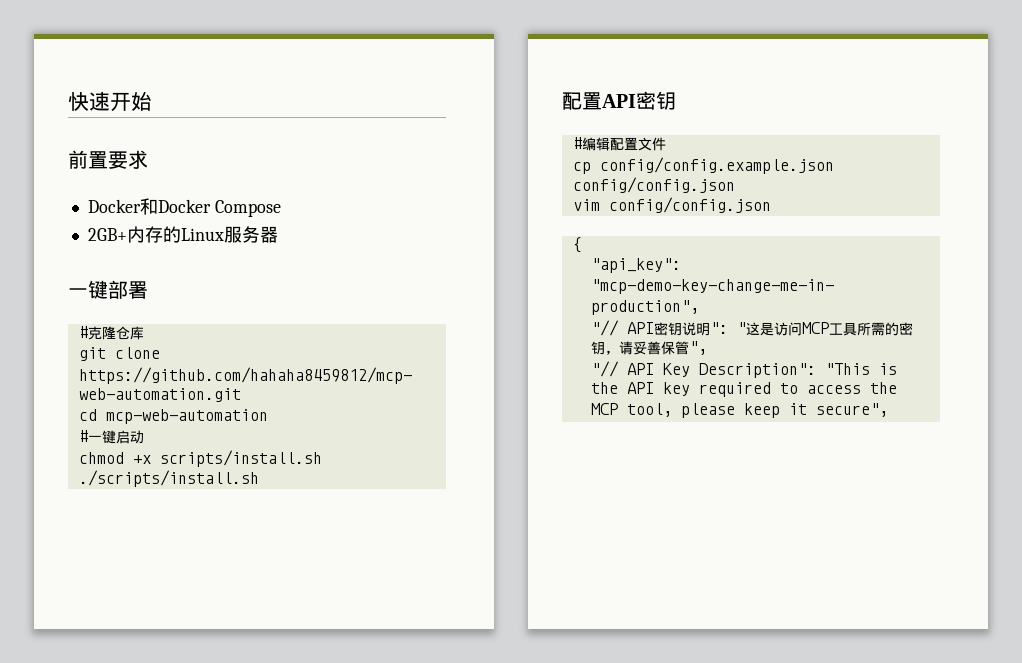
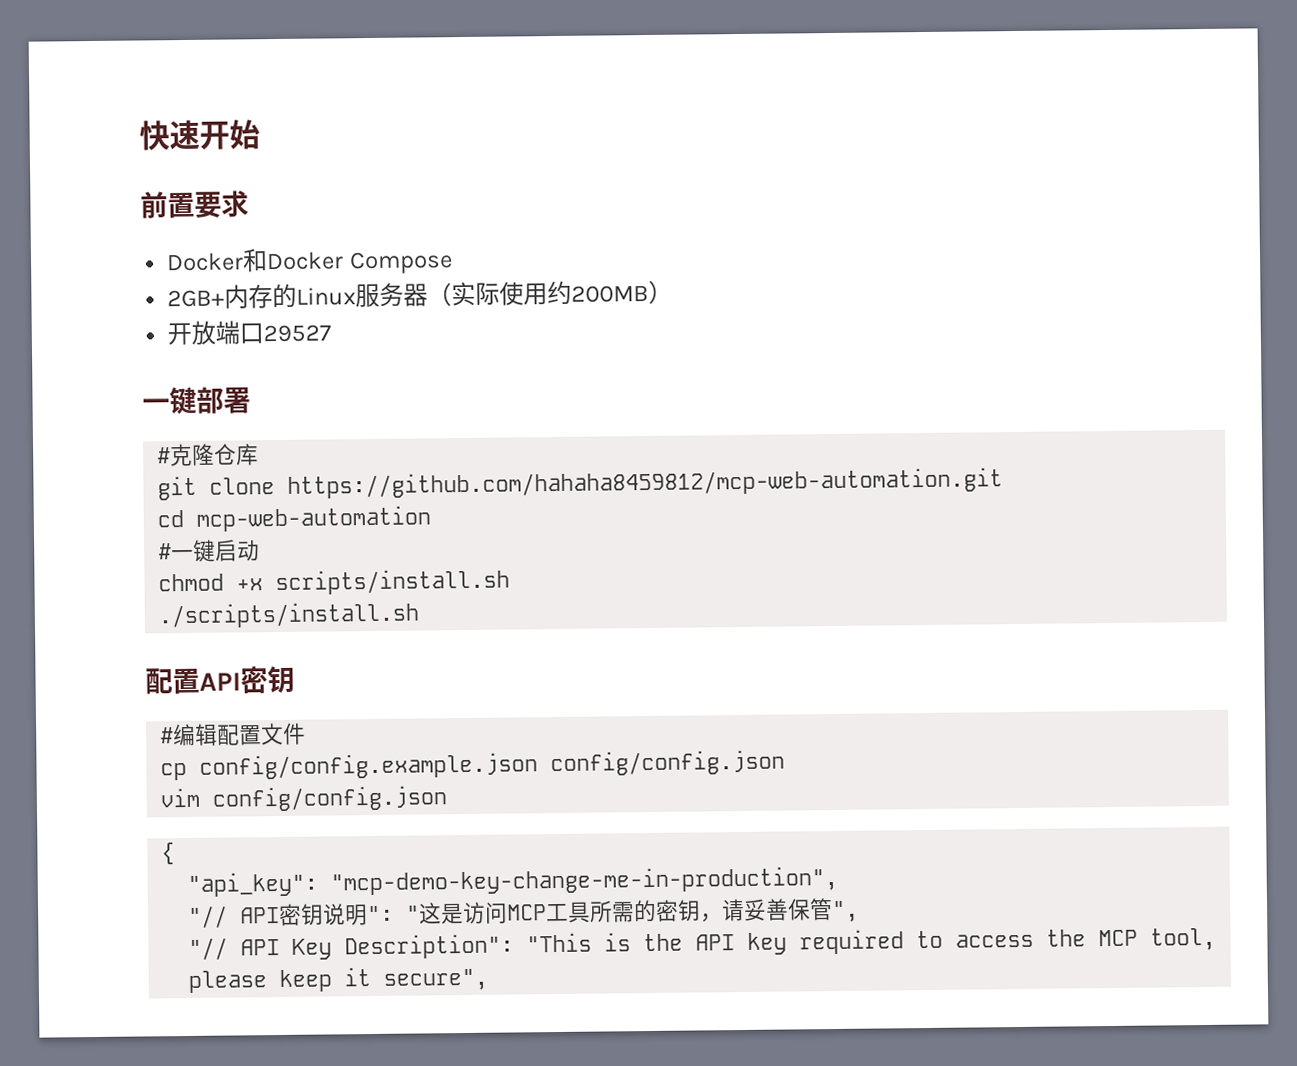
- 2GB+内存的Linux服务器
+ 2GB+内存的Linux服务器（实际使用约200MB）
+ 开放端口29527

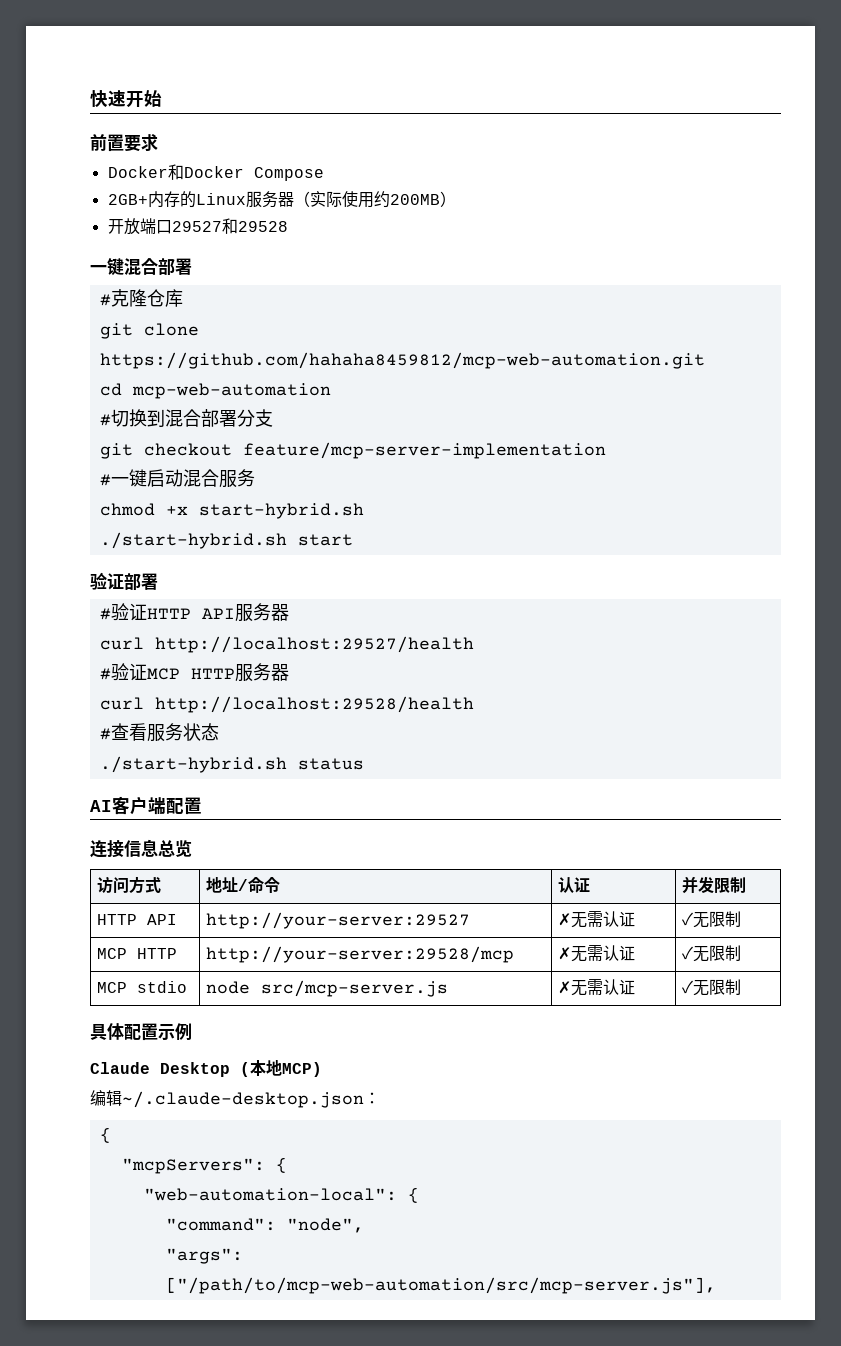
- 开放端口29527
- 一键部署
+ 开放端口29527和29528
+ 一键混合部署
+ #切换到混合部署分支
+ git checkout feature/mcp-server-implementation
- #一键启动
+ #一键启动混合服务
- chmod +x scripts/install.sh
- ./scripts/install.sh
- 配置API密钥
- #编辑配置文件
- cp config/config.example.json config/config.json
- vim config/config.json
+ chmod +x start-hybrid.sh
+ ./start-hybrid.sh start
+ 验证部署
+ #验证HTTP API服务器
+ curl http://localhost:29527/health
+ #验证MCP HTTP服务器
+ curl http://localhost:29528/health
+ #查看服务状态
+ ./start-hybrid.sh status
+ AI客户端配置
+ 连接信息总览
+ 访问方式 | 地址/命令 | 认证 | 并发限制
+ HTTP API | http://your-server:29527 | ✗无需认证 | ✓无限制
+ MCP HTTP | http://your-server:29528/mcp | ✗无需认证 | ✓无限制
+ MCP stdio | node src/mcp-server.js | ✗无需认证 | ✓无限制
+ 具体配置示例
+ Claude Desktop (本地MCP)
+ 编辑~/.claude-desktop.json：
  {
- "api_key": "mcp-demo-key-change-me-in-production",
- "// API密钥说明": "这是访问MCP工具所需的密钥，请妥善保管",
- "// API Key Description": "This is the API key required to access the MCP tool, please keep it secure",
+ "mcpServers": {
+ "web-automation-local": {
+ "command": "node",
+ "args": ["/path/to/mcp-web-automation/src/mcp-server.js"],

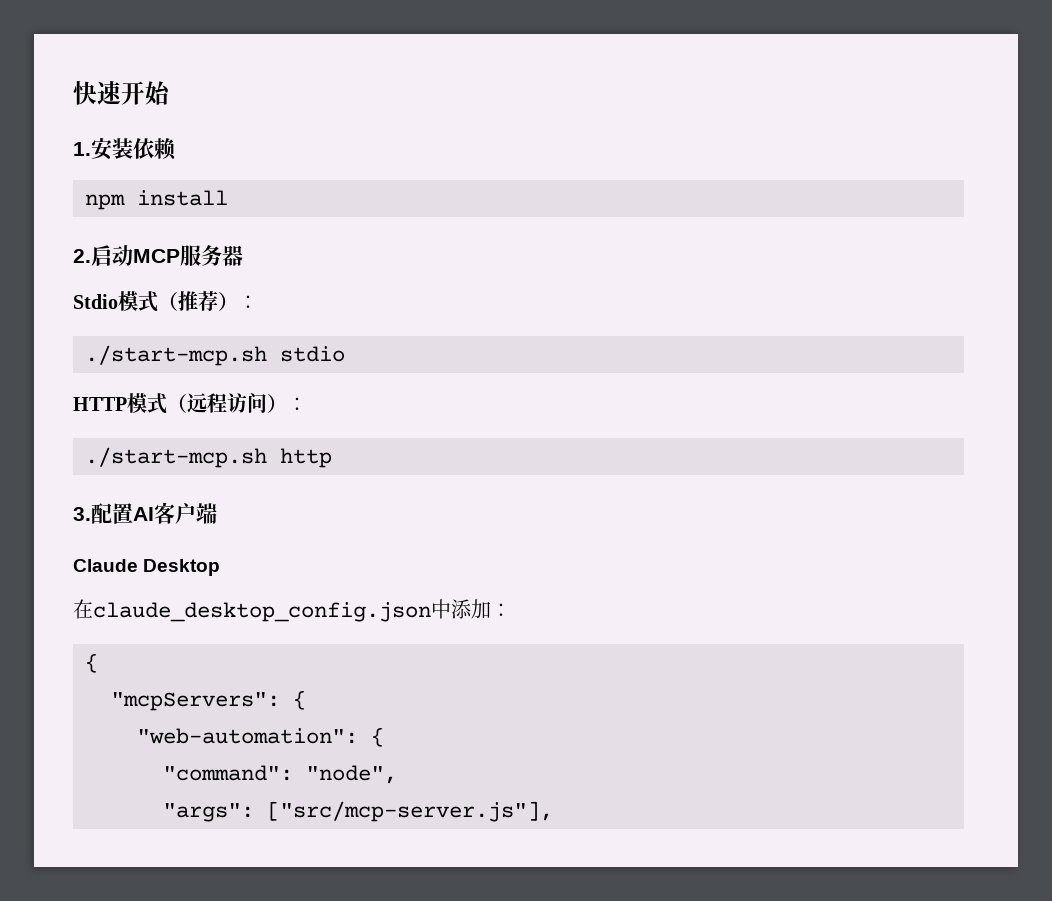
- 前置要求
- Docker和Docker Compose
- 2GB+内存的Linux服务器（实际使用约200MB）
- 开放端口29527和29528
- 一键混合部署
- #克隆仓库
- git clone https://github.com/hahaha8459812/mcp-web-automation.git
- cd mcp-web-automation
- #切换到混合部署分支
- git checkout feature/mcp-server-implementation
- #一键启动混合服务
- chmod +x start-hybrid.sh
- ./start-hybrid.sh start
- 验证部署
- #验证HTTP API服务器
- curl http://localhost:29527/health
- #验证MCP HTTP服务器
- curl http://localhost:29528/health
- #查看服务状态
- ./start-hybrid.sh status
- AI客户端配置
- 连接信息总览
- 访问方式 | 地址/命令 | 认证 | 并发限制
- HTTP API | http://your-server:29527 | ✗无需认证 | ✓无限制
- MCP HTTP | http://your-server:29528/mcp | ✗无需认证 | ✓无限制
- MCP stdio | node src/mcp-server.js | ✗无需认证 | ✓无限制
- 具体配置示例
- Claude Desktop (本地MCP)
- 编辑~/.claude-desktop.json：
+ 1.安装依赖
+ npm install
+ 2.启动MCP服务器
+ Stdio模式（推荐）：
+ ./start-mcp.sh stdio
+ HTTP模式（远程访问）：
+ ./start-mcp.sh http
+ 3.配置AI客户端
+ Claude Desktop
+ 在claude_desktop_config.json中添加：
- "web-automation-local": {
+ "web-automation": {
- "args": ["/path/to/mcp-web-automation/src/mcp-server.js"],
+ "args": ["src/mcp-server.js"],

